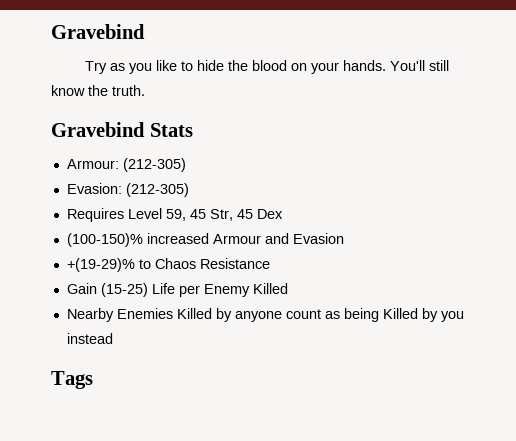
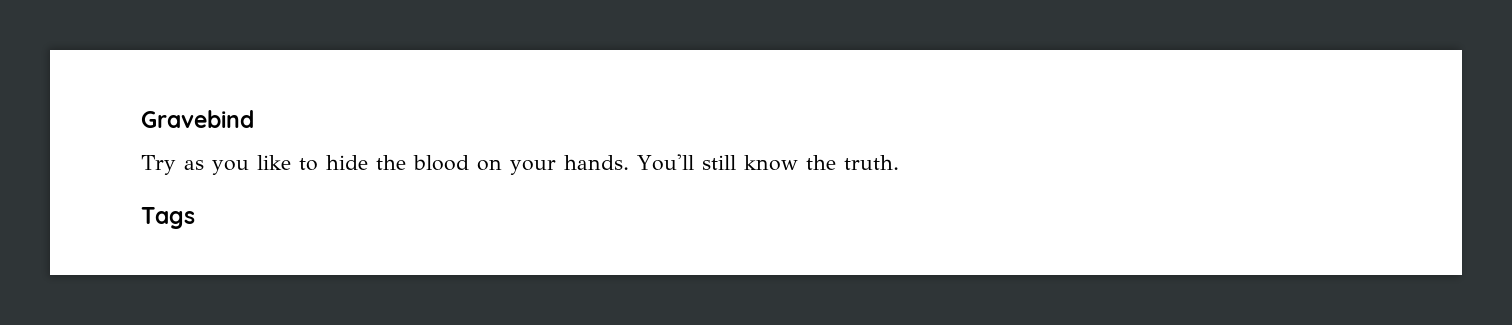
- Gravebind Stats
- Armour: (212-305)
- Evasion: (212-305)
- Requires Level 59, 45 Str, 45 Dex
- (100-150)% increased Armour and Evasion
- +(19-29)% to Chaos Resistance
- Gain (15-25) Life per Enemy Killed
- Nearby Enemies Killed by anyone count as being Killed by you instead

